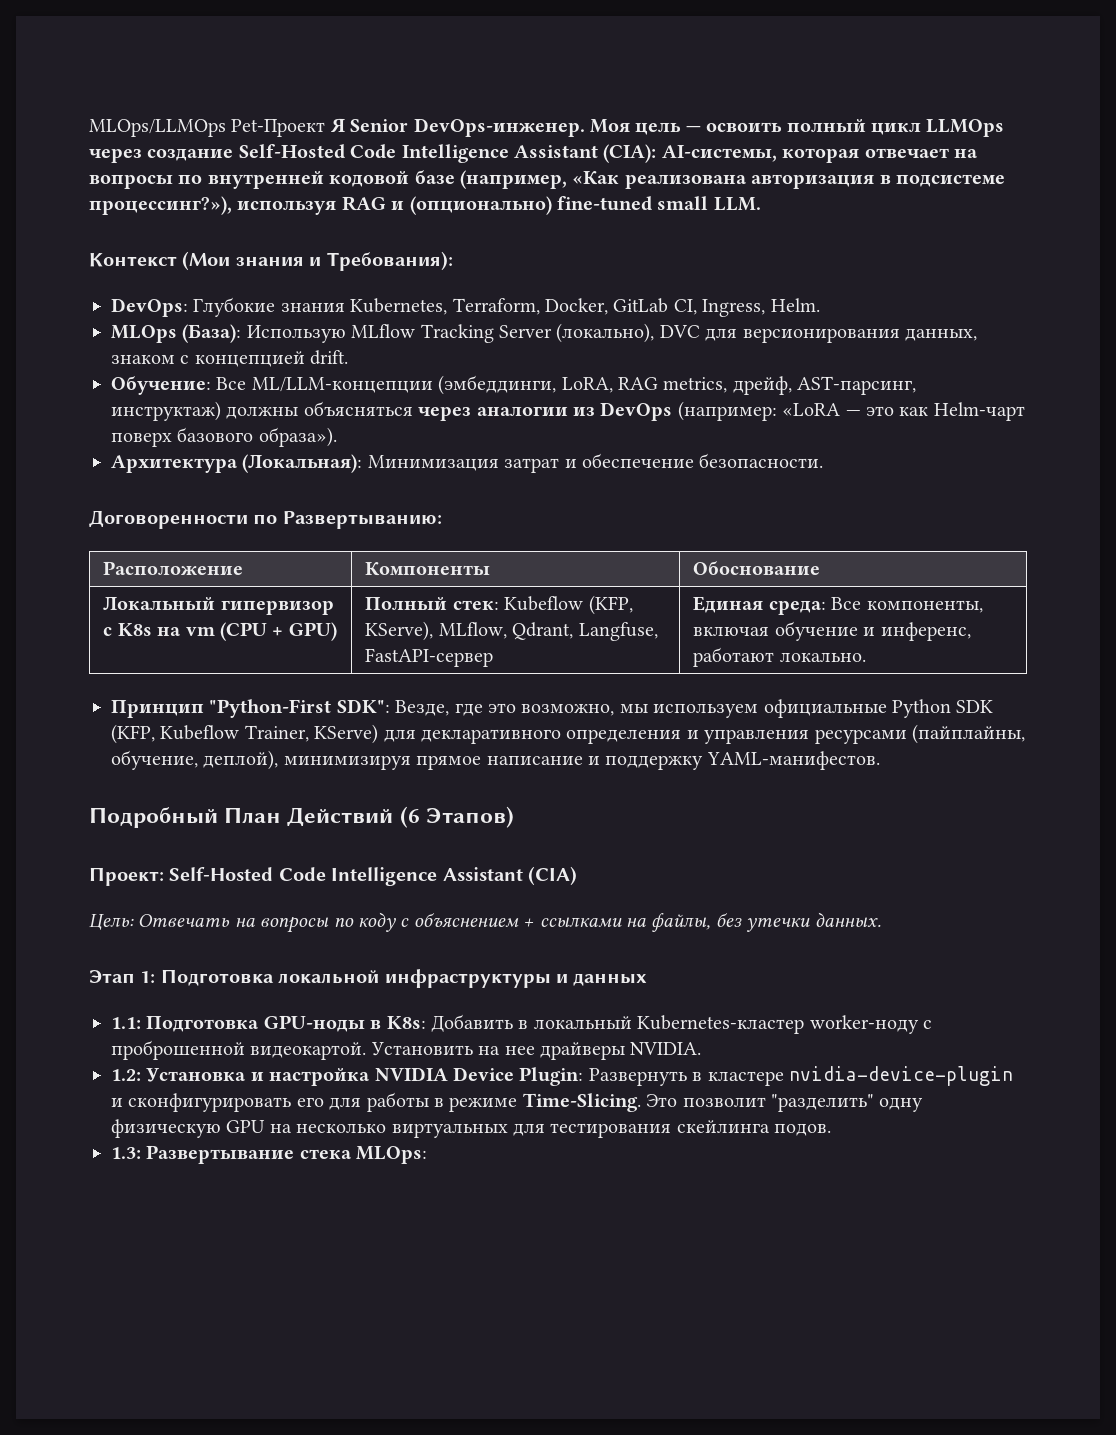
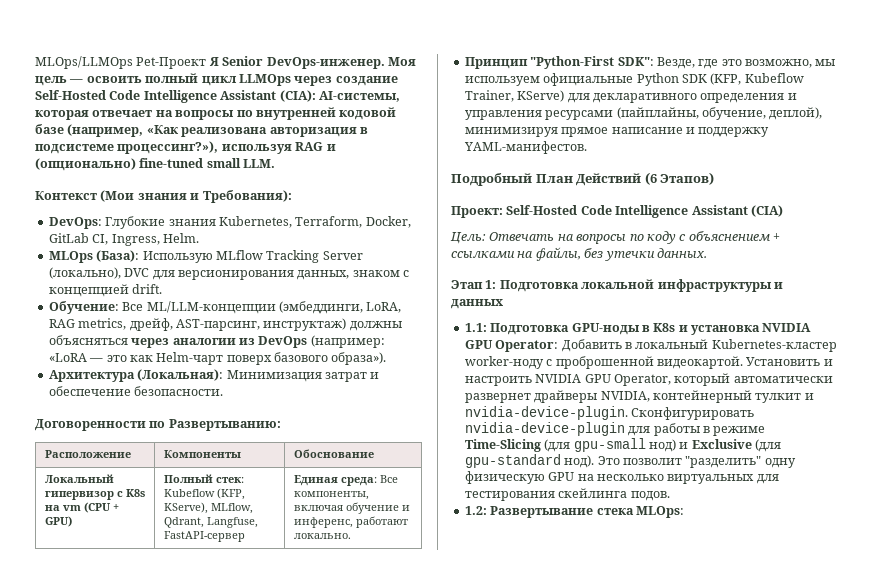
- 1.1: Подготовка GPU-ноды в K8s: Добавить в локальный Kubernetes-кластер worker-ноду с проброшенной видеокартой.
+ 1.1: Подготовка GPU-ноды в K8s и установка NVIDIA GPU Operator: Добавить в локальный Kubernetes-кластер worker-ноду с проброшенной видеокартой.
- Установить на нее драйверы NVIDIA.
- 1.2: Установка и настройка NVIDIA Device Plugin: Развернуть в кластере nvidia-device-plugin и сконфигурировать его для работы в режиме Time-Slicing.
+ Установить и настроить NVIDIA GPU Operator, который автоматически развернет драйверы NVIDIA, контейнерный тулкит и nvidia-device-plugin. Сконфигурировать nvidia-device-plugin для работы в режиме Time-Slicing (для gpu-small нод) и Exclusive (для gpu-standard нод).
- 1.3: Развертывание стека MLOps:
+ 1.2: Развертывание стека MLOps:

